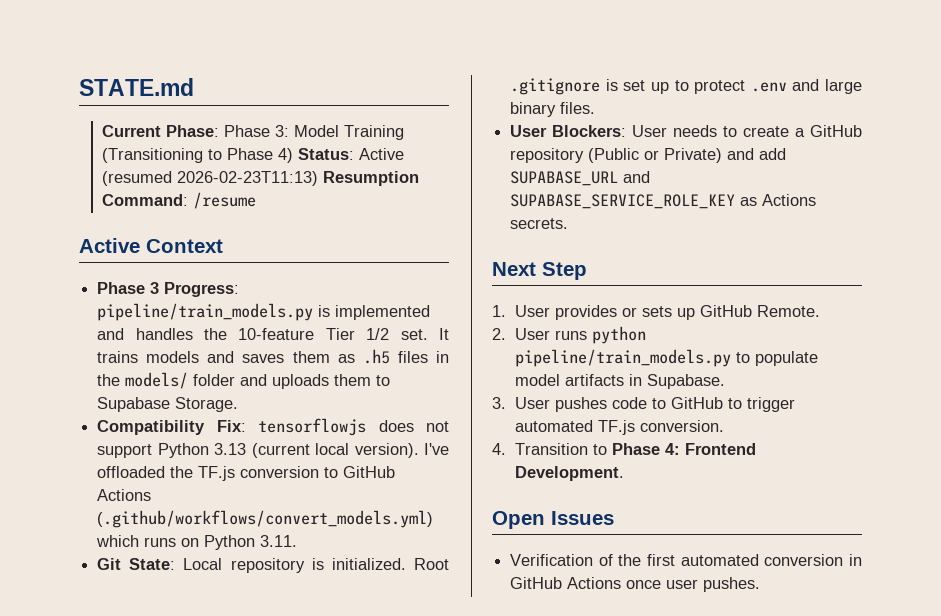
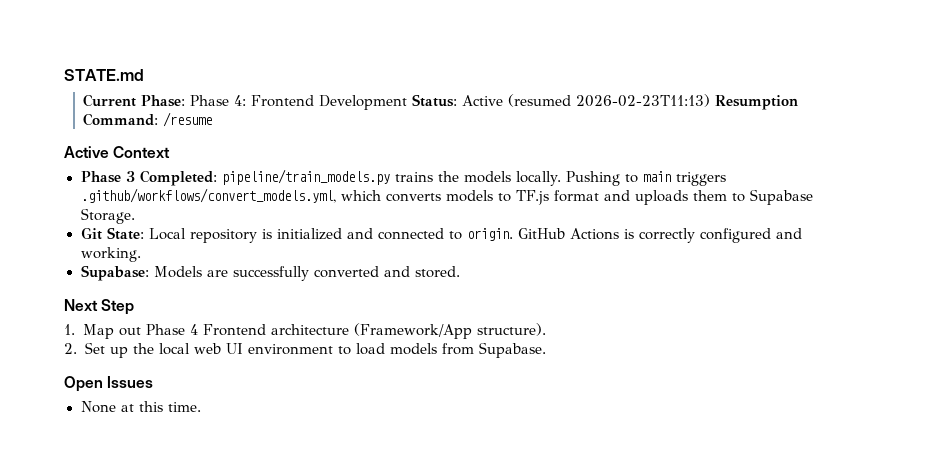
- Current Phase: Phase 3: Model Training (Transitioning to Phase 4) Status: Active (resumed 2026-02-23T11:13) Resumption Command: /resume
+ Current Phase: Phase 4: Frontend Development Status: Active (resumed 2026-02-23T11:13) Resumption Command: /resume
- Phase 3 Progress: pipeline/train_models.py is implemented and handles the 10-feature Tier 1/2 set. It trains models and saves them as .h5 files in the models/ folder and uploads them to Supabase Storage.
+ Phase 3 Completed: pipeline/train_models.py trains the models locally. Pushing to main triggers .github/workflows/convert_models.yml, which converts models to TF.js format and uploads them to Supabase Storage.
- Compatibility Fix: tensorflowjs does not support Python 3.13 (current local version). I've offloaded the TF.js conversion to GitHub Actions (.github/workflows/convert_models.yml) which runs on Python 3.11.
- Git State: Local repository is initialized. Root .gitignore is set up to protect .env and large binary files.
- User Blockers: User needs to create a GitHub repository (Public or Private) and add SUPABASE_URL and SUPABASE_SERVICE_ROLE_KEY as Actions secrets.
+ Git State: Local repository is initialized and connected to origin. GitHub Actions is correctly configured and working.
+ Supabase: Models are successfully converted and stored.
  Next Step
- 1. User provides or sets up GitHub Remote.
- 2. User runs python pipeline/train_models.py to populate model artifacts in Supabase.
- 3. User pushes code to GitHub to trigger automated TF.js conversion.
- 4. Transition to Phase 4: Frontend Development.
+ 1. Map out Phase 4 Frontend architecture (Framework/App structure).
+ 2. Set up the local web UI environment to load models from Supabase.
  Open Issues
- Verification of the first automated conversion in GitHub Actions once user pushes.
+ None at this time.

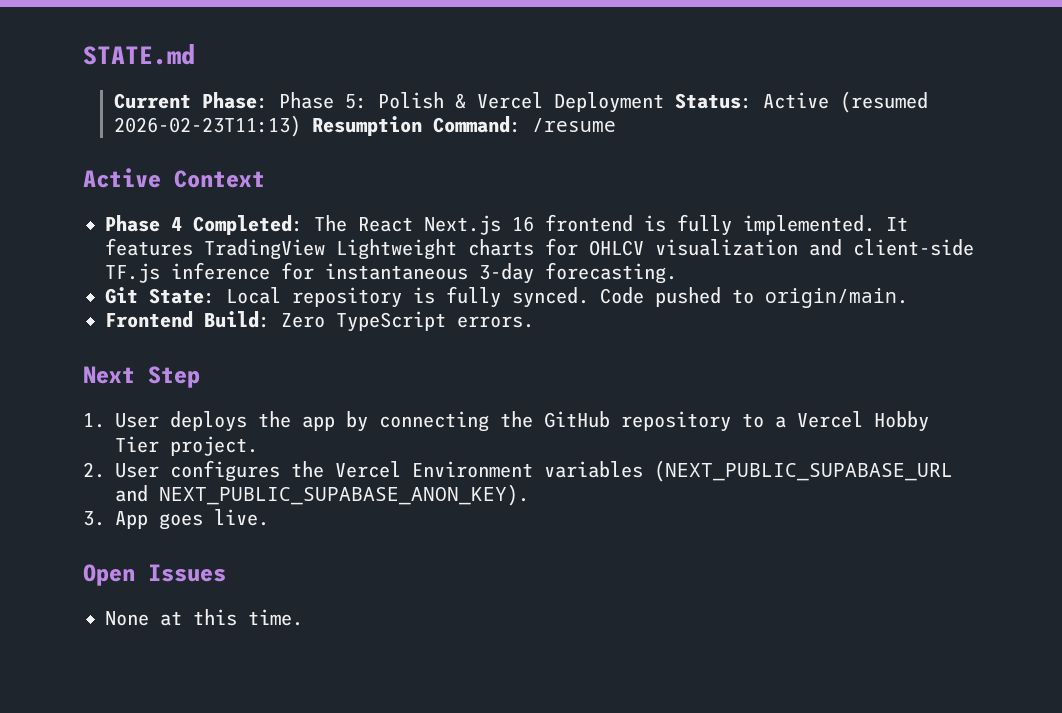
- Current Phase: Phase 4: Frontend Development Status: Active (resumed 2026-02-23T11:13) Resumption Command: /resume
+ Current Phase: Phase 5: Polish & Vercel Deployment Status: Active (resumed 2026-02-23T11:13) Resumption Command: /resume
- Phase 3 Completed: pipeline/train_models.py trains the models locally. Pushing to main triggers .github/workflows/convert_models.yml, which converts models to TF.js format and uploads them to Supabase Storage.
+ Phase 4 Completed: The React Next.js 16 frontend is fully implemented. It features TradingView Lightweight charts for OHLCV visualization and client-side TF.js inference for instantaneous 3-day forecasting.
- Git State: Local repository is initialized and connected to origin. GitHub Actions is correctly configured and working.
- Supabase: Models are successfully converted and stored.
+ Git State: Local repository is fully synced. Code pushed to origin/main.
+ Frontend Build: Zero TypeScript errors.
  Next Step
- 1. Map out Phase 4 Frontend architecture (Framework/App structure).
- 2. Set up the local web UI environment to load models from Supabase.
+ 1. User deploys the app by connecting the GitHub repository to a Vercel Hobby Tier project.
+ 2. User configures the Vercel Environment variables (NEXT_PUBLIC_SUPABASE_URL and NEXT_PUBLIC_SUPABASE_ANON_KEY).
+ 3. App goes live.

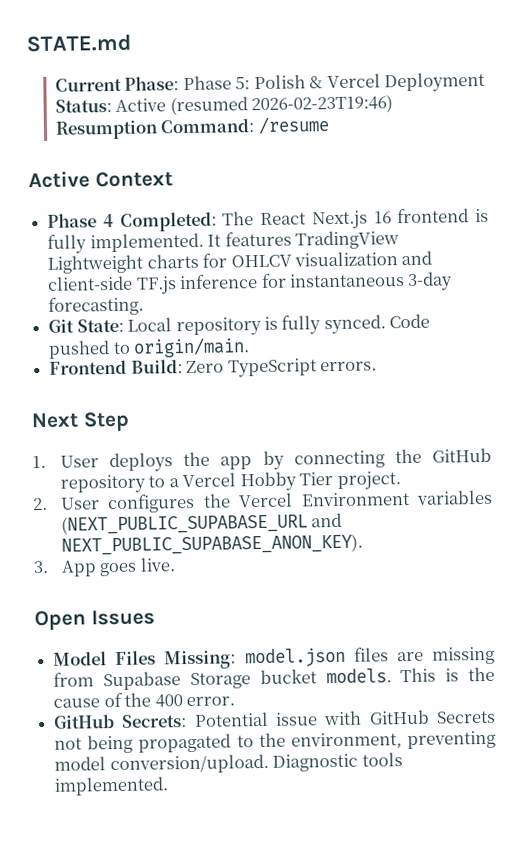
- Current Phase: Phase 5: Polish & Vercel Deployment Status: Active (resumed 2026-02-23T11:13) Resumption Command: /resume
+ Current Phase: Phase 5: Polish & Vercel Deployment Status: Active (resumed 2026-02-23T19:46) Resumption Command: /resume
- None at this time.
+ Model Files Missing: model.json files are missing from Supabase Storage bucket models. This is the cause of the 400 error.
+ GitHub Secrets: Potential issue with GitHub Secrets not being propagated to the environment, preventing model conversion/upload. Diagnostic tools implemented.

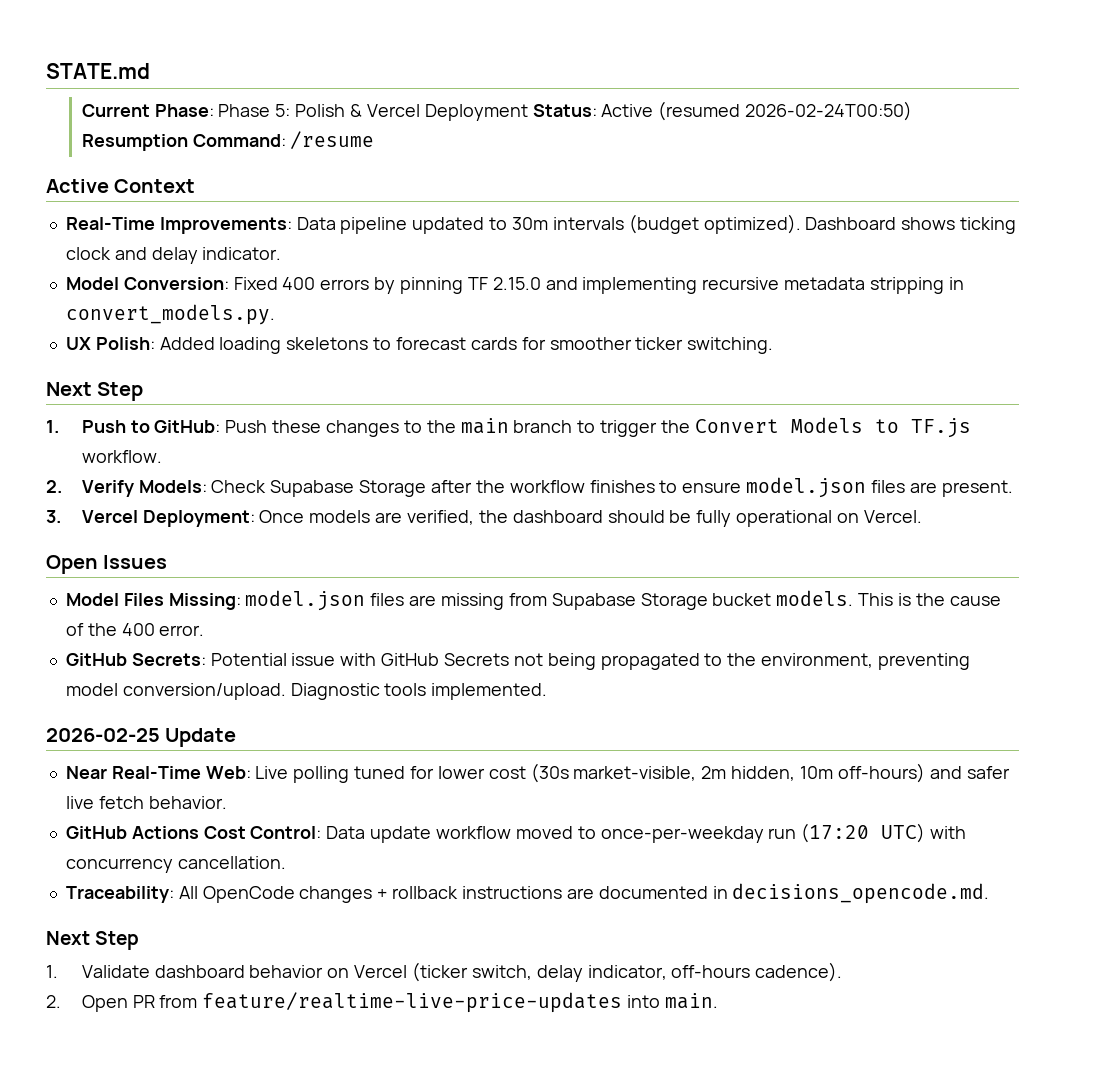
- Current Phase: Phase 5: Polish & Vercel Deployment Status: Active (resumed 2026-02-23T19:46) Resumption Command: /resume
+ Current Phase: Phase 5: Polish & Vercel Deployment Status: Active (resumed 2026-02-24T00:50) Resumption Command: /resume
- Phase 4 Completed: The React Next.js 16 frontend is fully implemented. It features TradingView Lightweight charts for OHLCV visualization and client-side TF.js inference for instantaneous 3-day forecasting.
- Git State: Local repository is fully synced. Code pushed to origin/main.
- Frontend Build: Zero TypeScript errors.
+ Real-Time Improvements: Data pipeline updated to 30m intervals (budget optimized). Dashboard shows ticking clock and delay indicator.
+ Model Conversion: Fixed 400 errors by pinning TF 2.15.0 and implementing recursive metadata stripping in convert_models.py.
+ UX Polish: Added loading skeletons to forecast cards for smoother ticker switching.
  Next Step
- 1. User deploys the app by connecting the GitHub repository to a Vercel Hobby Tier project.
- 2. User configures the Vercel Environment variables (NEXT_PUBLIC_SUPABASE_URL and NEXT_PUBLIC_SUPABASE_ANON_KEY).
- 3. App goes live.
+ 1. Push to GitHub: Push these changes to the main branch to trigger the Convert Models to TF.js workflow.
+ 2. Verify Models: Check Supabase Storage after the workflow finishes to ensure model.json files are present.
+ 3. Vercel Deployment: Once models are verified, the dashboard should be fully operational on Vercel.
+ 2026-02-25 Update
+ Near Real-Time Web: Live polling tuned for lower cost (30s market-visible, 2m hidden, 10m off-hours) and safer live fetch behavior.
+ GitHub Actions Cost Control: Data update workflow moved to once-per-weekday run (17:20 UTC) with concurrency cancellation.
+ Traceability: All OpenCode changes + rollback instructions are documented in decisions_opencode.md.
+ Next Step
+ 1. Validate dashboard behavior on Vercel (ticker switch, delay indicator, off-hours cadence).
+ 2. Open PR from feature/realtime-live-price-updates into main.

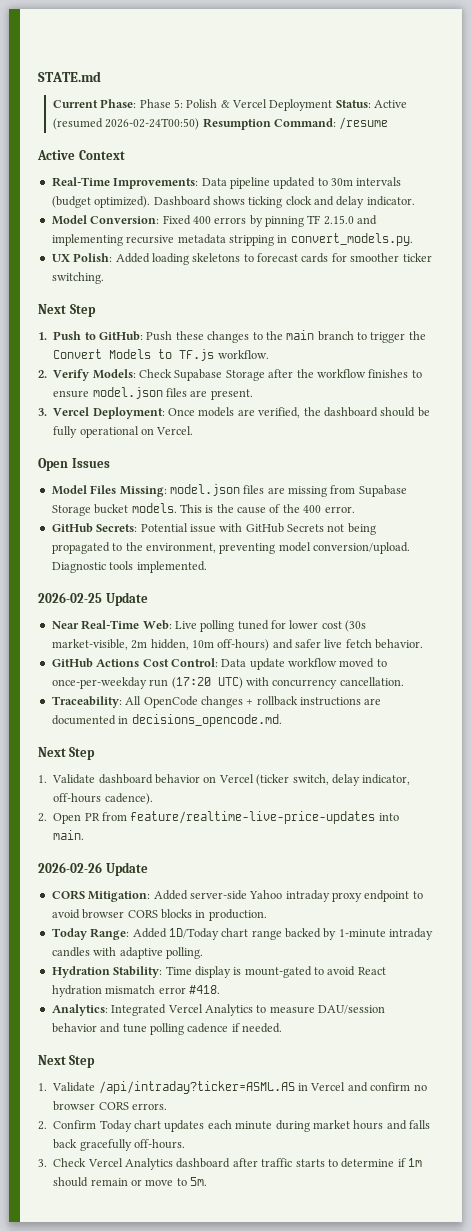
+ 2026-02-26 Update
+ CORS Mitigation: Added server-side Yahoo intraday proxy endpoint to avoid browser CORS blocks in production.
+ Today Range: Added 1D/Today chart range backed by 1-minute intraday candles with adaptive polling.
+ Hydration Stability: Time display is mount-gated to avoid React hydration mismatch error #418.
+ Analytics: Integrated Vercel Analytics to measure DAU/session behavior and tune polling cadence if needed.
+ Next Step
+ 1. Validate /api/intraday?ticker=ASML.AS in Vercel and confirm no browser CORS errors.
+ 2. Confirm Today chart updates each minute during market hours and falls back gracefully off-hours.
+ 3. Check Vercel Analytics dashboard after traffic starts to determine if 1m should remain or move to 5m.

